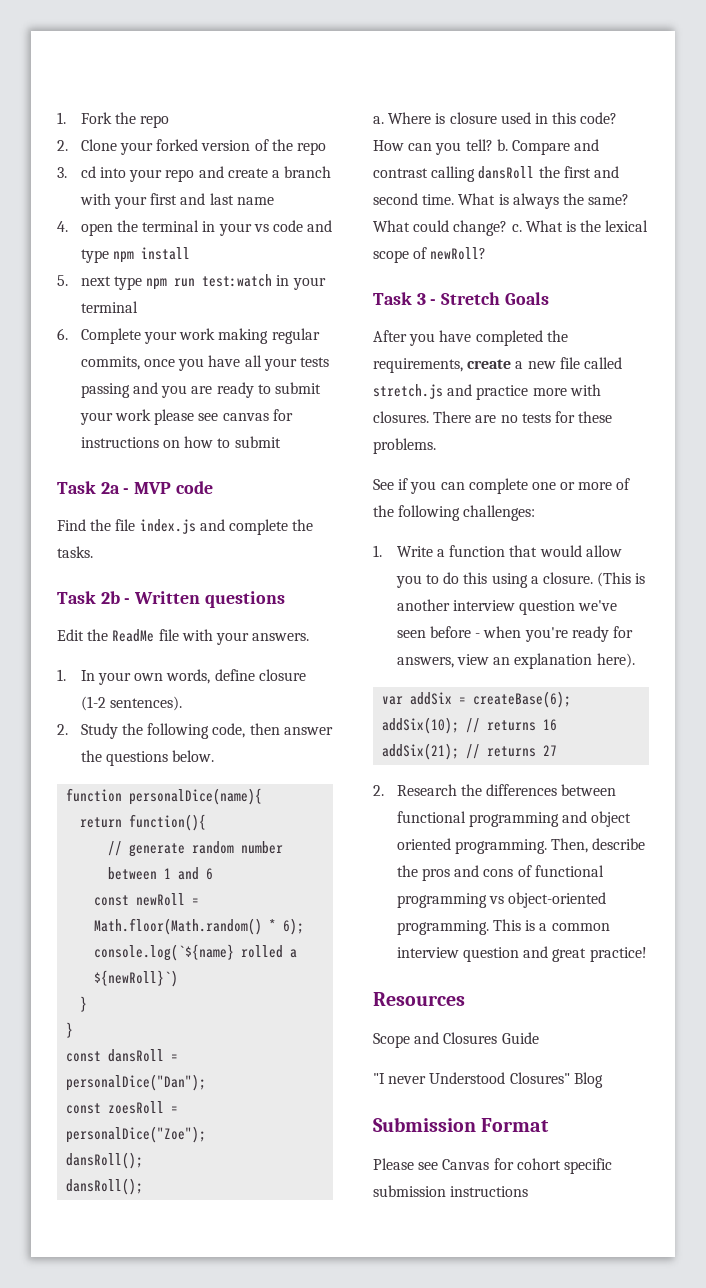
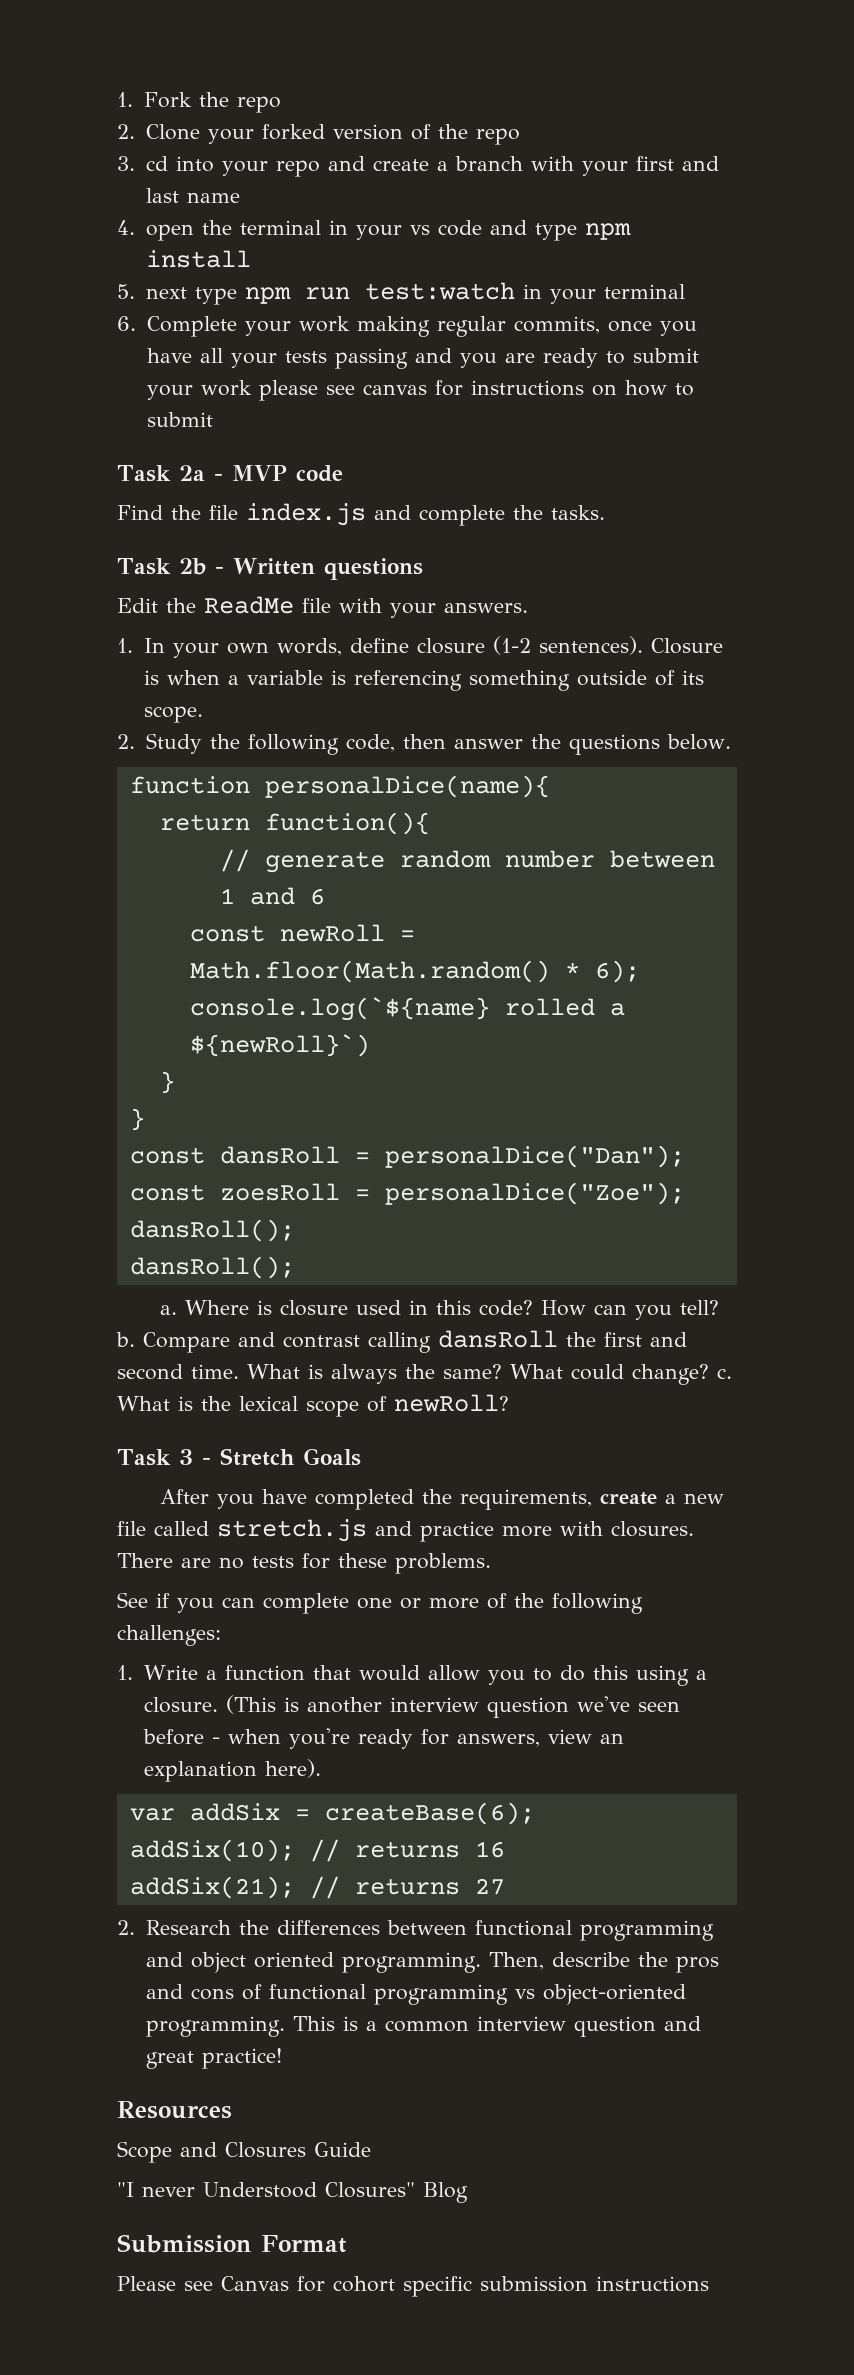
+ Closure is when a variable is referencing something outside of its scope.

